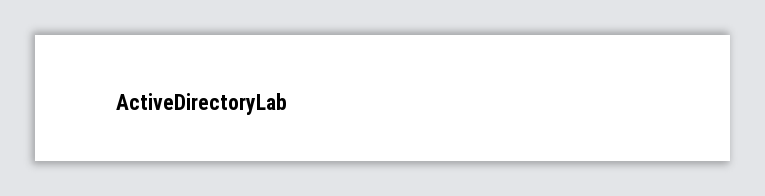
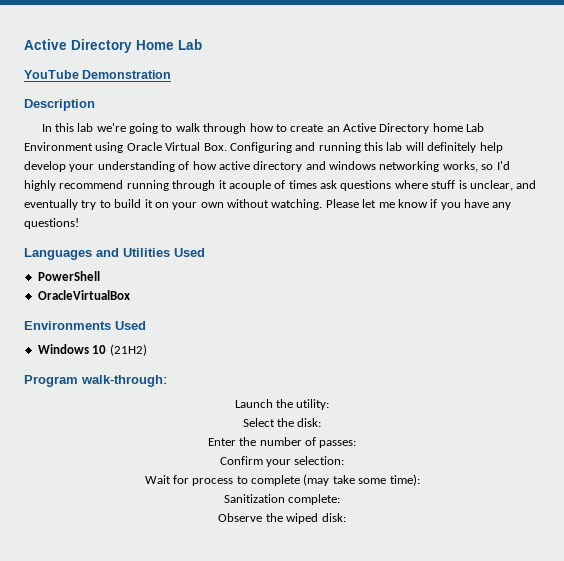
- ActiveDirectoryLab
+ Active Directory Home Lab
+ YouTube Demonstration
+ Description
+ In this lab we're going to walk through how to create an Active Directory home Lab Environment using Oracle Virtual Box. Configuring and running this lab will definitely help develop your understanding of how active directory and windows networking works, so I'd highly recommend running through it acouple of times ask questions where stuff is unclear, and eventually try to build it on your own without watching. Please let me know if you have any questions!
+ Languages and Utilities Used
+ PowerShell
+ OracleVirtualBox
+ Environments Used
+ Windows 10 (21H2)
+ Program walk-through:
+ Launch the utility:
+ Select the disk:
+ Enter the number of passes:
+ Confirm your selection:
+ Wait for process to complete (may take some time):
+ Sanitization complete:
+ Observe the wiped disk:

